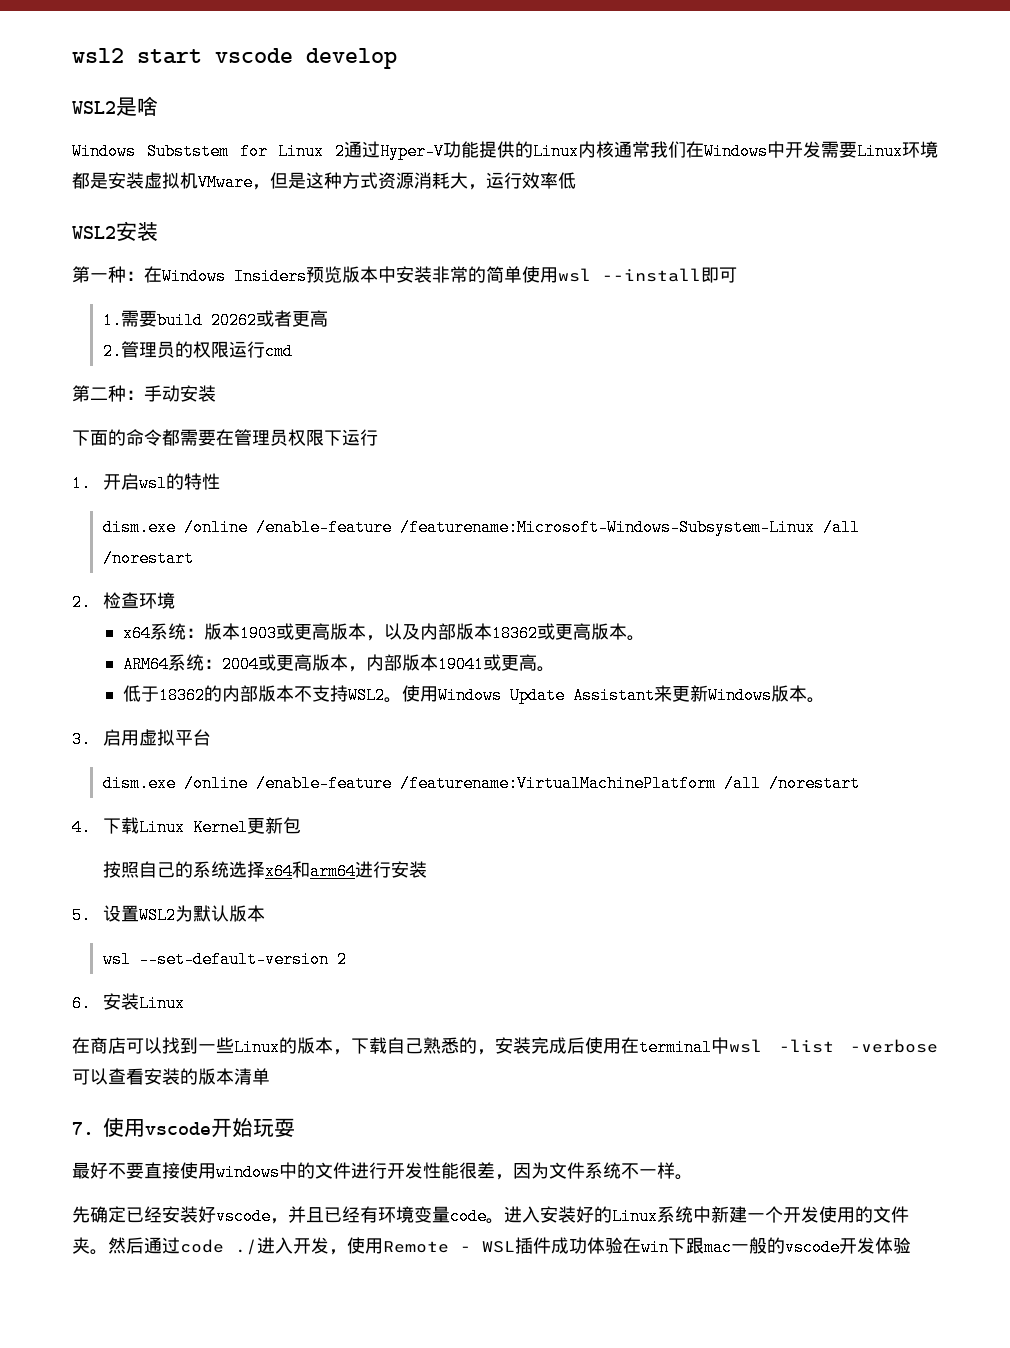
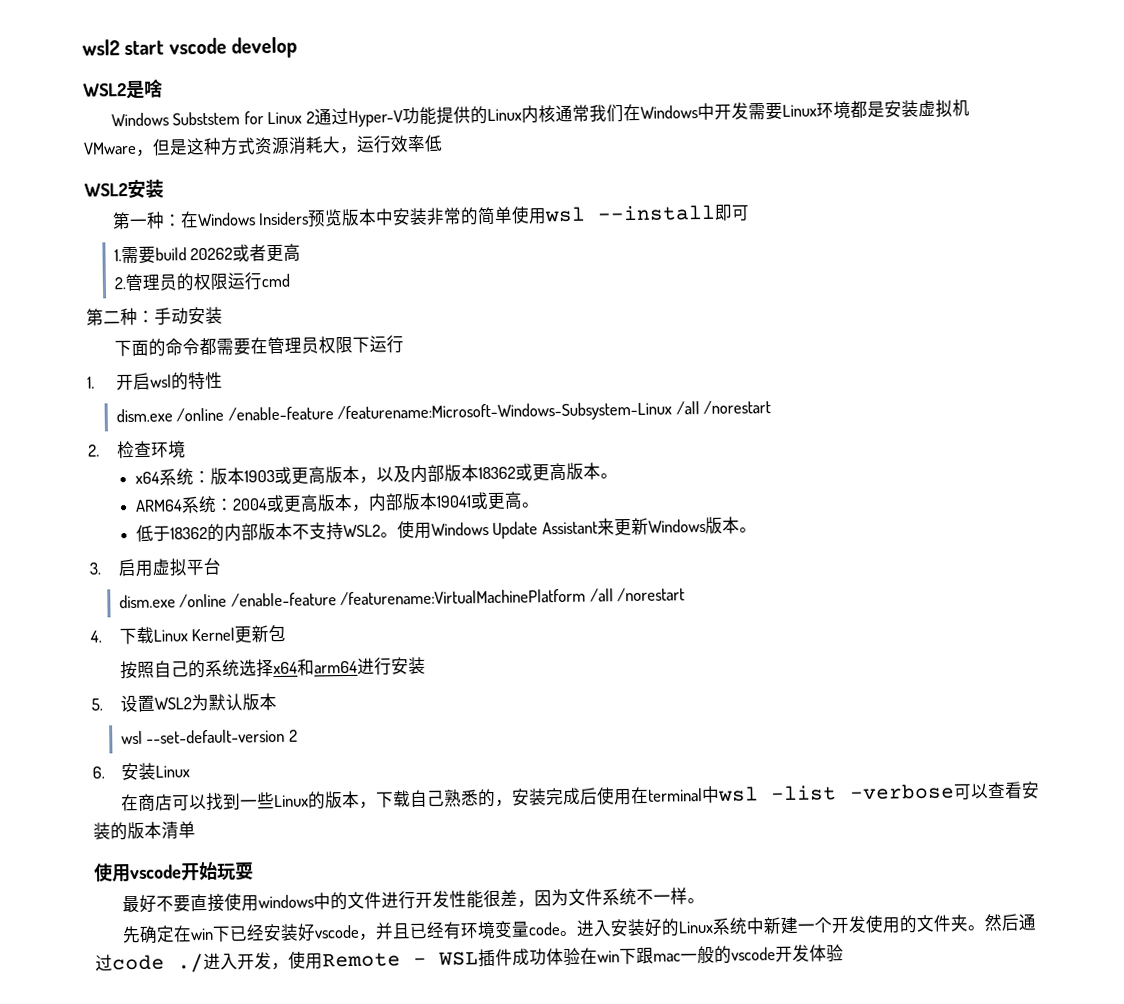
- 7.使用vscode开始玩耍
+ 使用vscode开始玩耍
- 先确定已经安装好vscode，并且已经有环境变量code。
+ 先确定在win下已经安装好vscode，并且已经有环境变量code。

